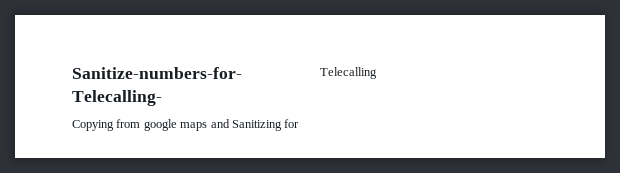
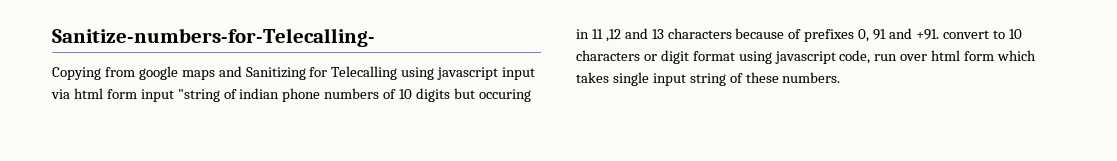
- Copying from google maps and Sanitizing for Telecalling
+ Copying from google maps and Sanitizing for Telecalling using javascript input via html form input "string of indian phone numbers of 10 digits but occuring in 11 ,12 and 13 characters because of prefixes 0, 91 and +91. convert to 10 characters or digit format using javascript code, run over html form which takes single input string of these numbers.

